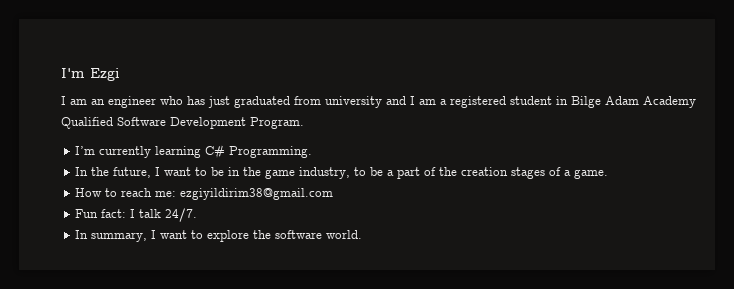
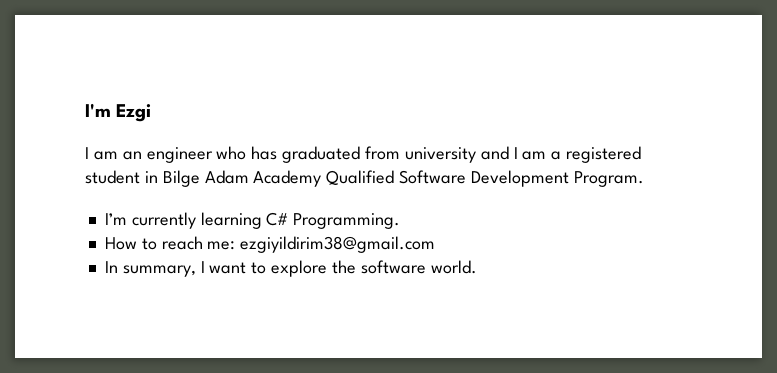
- I am an engineer who has just graduated from university and I am a registered student in Bilge Adam Academy Qualified Software Development Program.
+ I am an engineer who has graduated from university and I am a registered student in Bilge Adam Academy Qualified Software Development Program.
- In the future, I want to be in the game industry, to be a part of the creation stages of a game.
- Fun fact: I talk 24/7.

